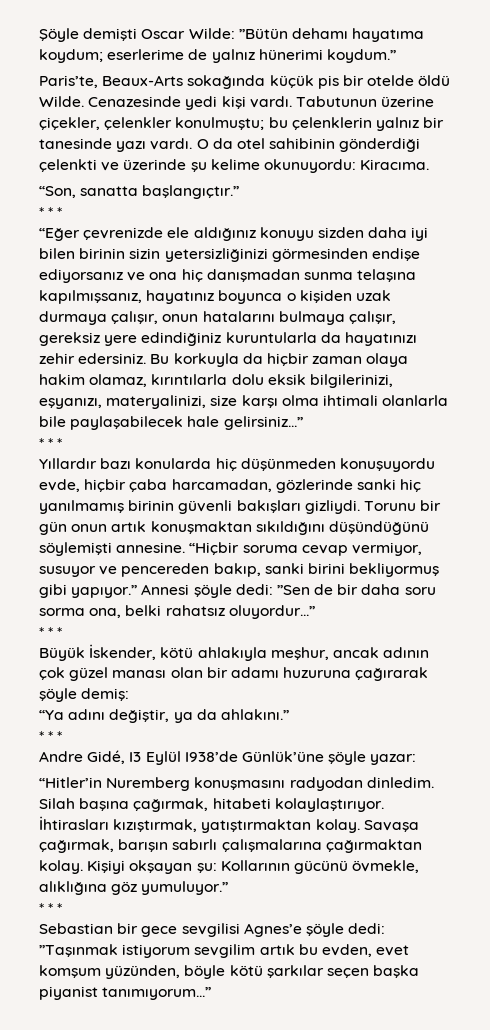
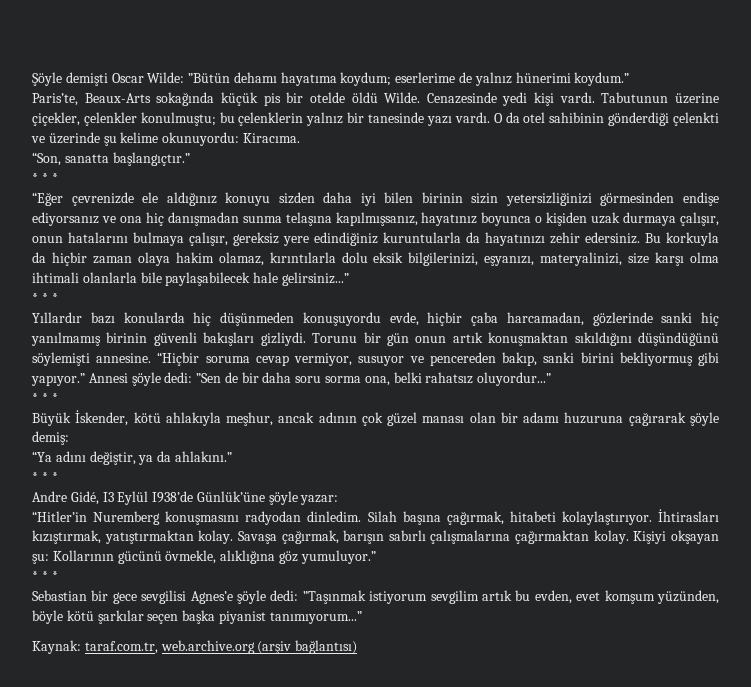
+ Kaynak: taraf.com.tr, web.archive.org (arşiv bağlantısı)

